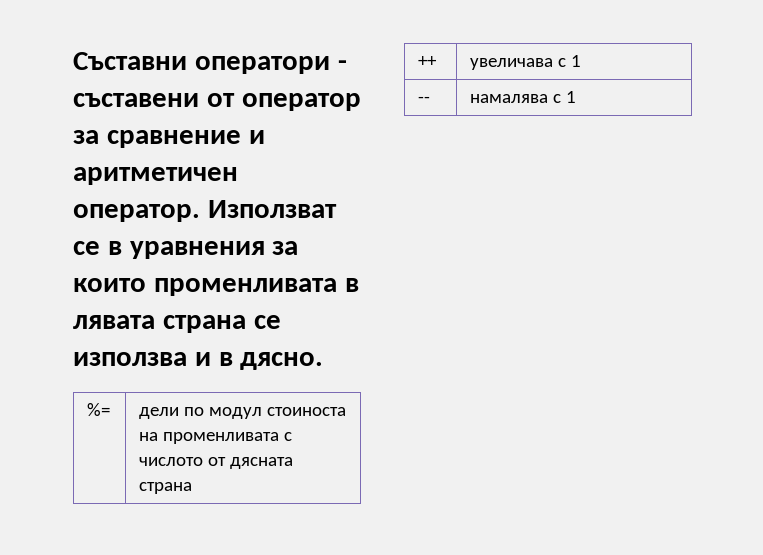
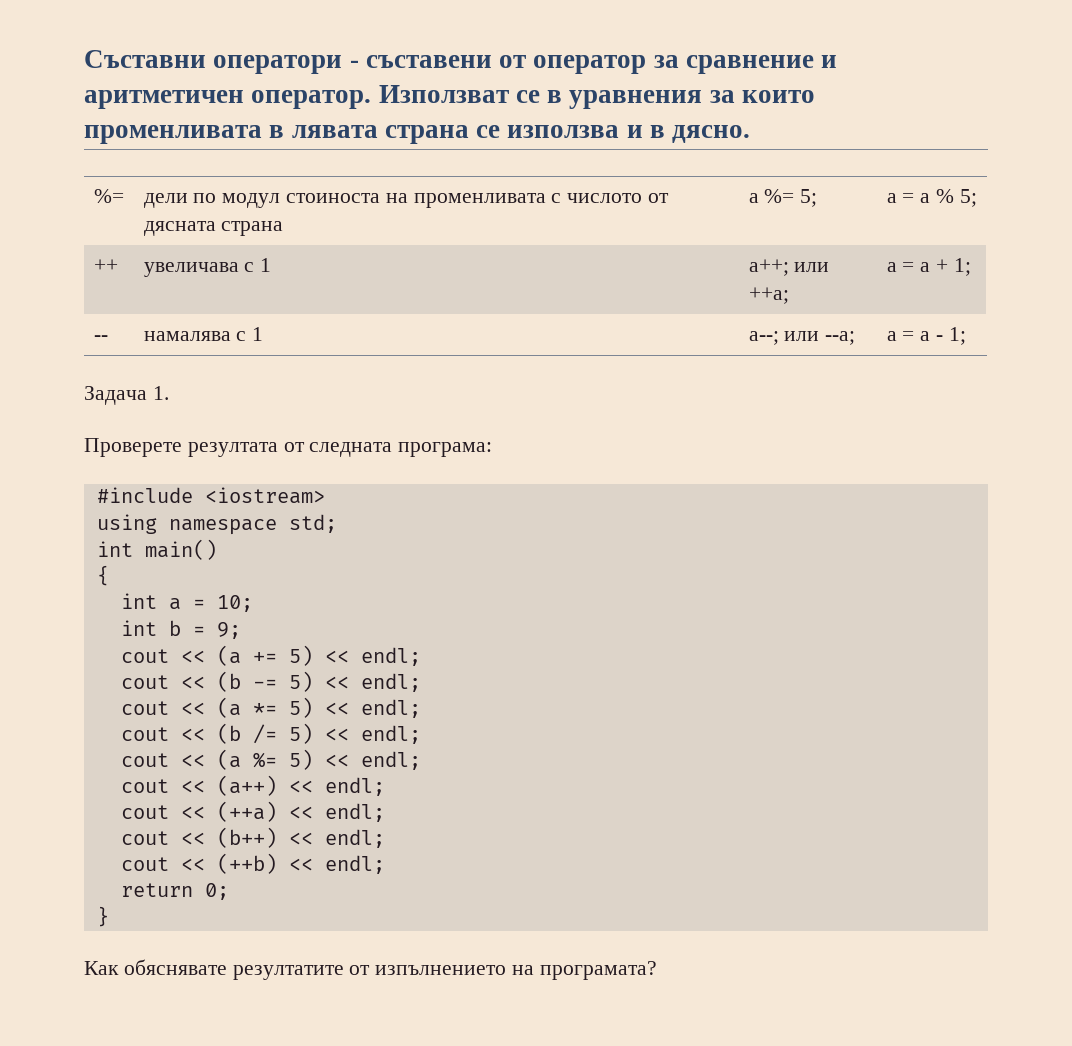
- %= | дели по модул стоиноста на променливата с числото от дясната страна
- ++ | увеличава с 1
- -- | намалява с 1
+ %= | дели по модул стоиноста на променливата с числото от дясната страна | a %= 5; | a = a % 5;
+ ++ | увеличава с 1 | a++; или ++а; | a = a + 1;
+ -- | намалява с 1 | a--; или --а; | a = a - 1;
+ Задача 1.
+ Проверете резултата от следната програма:
+ #include <iostream>
+ using namespace std;
+ int main()
+ {
+ int a = 10;
+ int b = 9;
+ cout << (a += 5) << endl;
+ cout << (b -= 5) << endl;
+ cout << (a *= 5) << endl;
+ cout << (b /= 5) << endl;
+ cout << (a %= 5) << endl;
+ cout << (a++) << endl;
+ cout << (++a) << endl;
+ cout << (b++) << endl;
+ cout << (++b) << endl;
+ return 0;
+ }
+ Как обяснявате резултатите от изпълнението на програмата?

